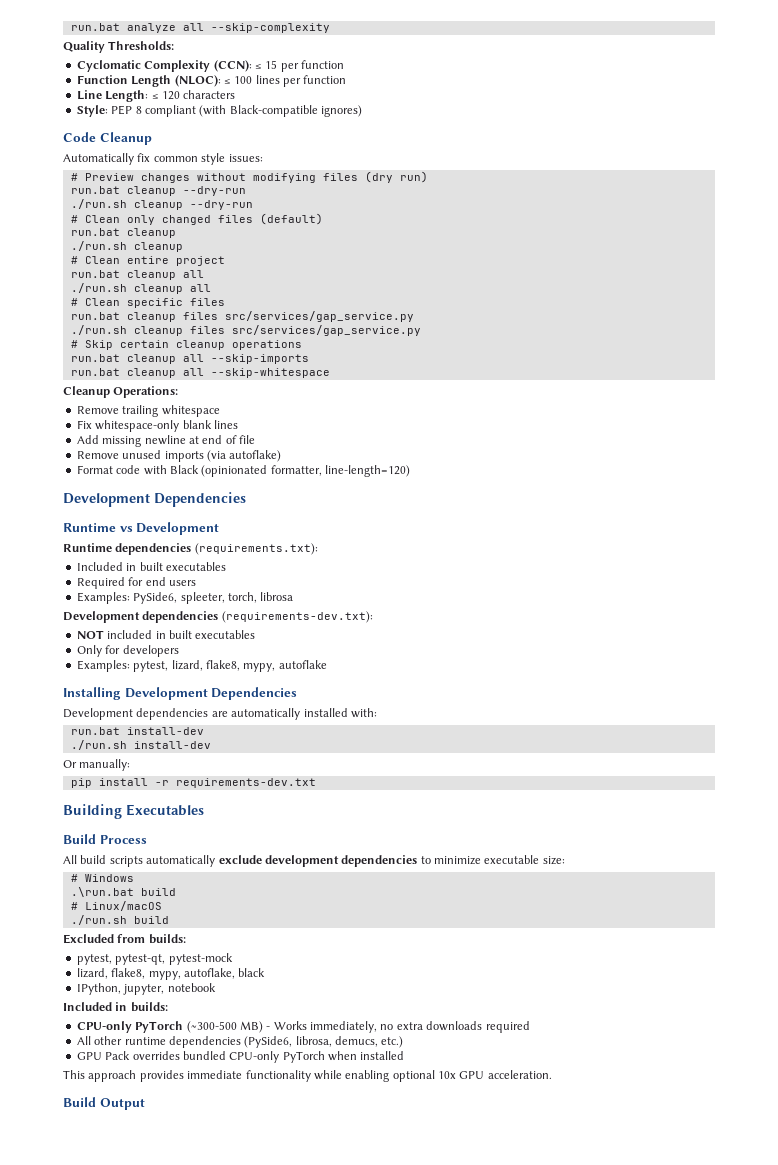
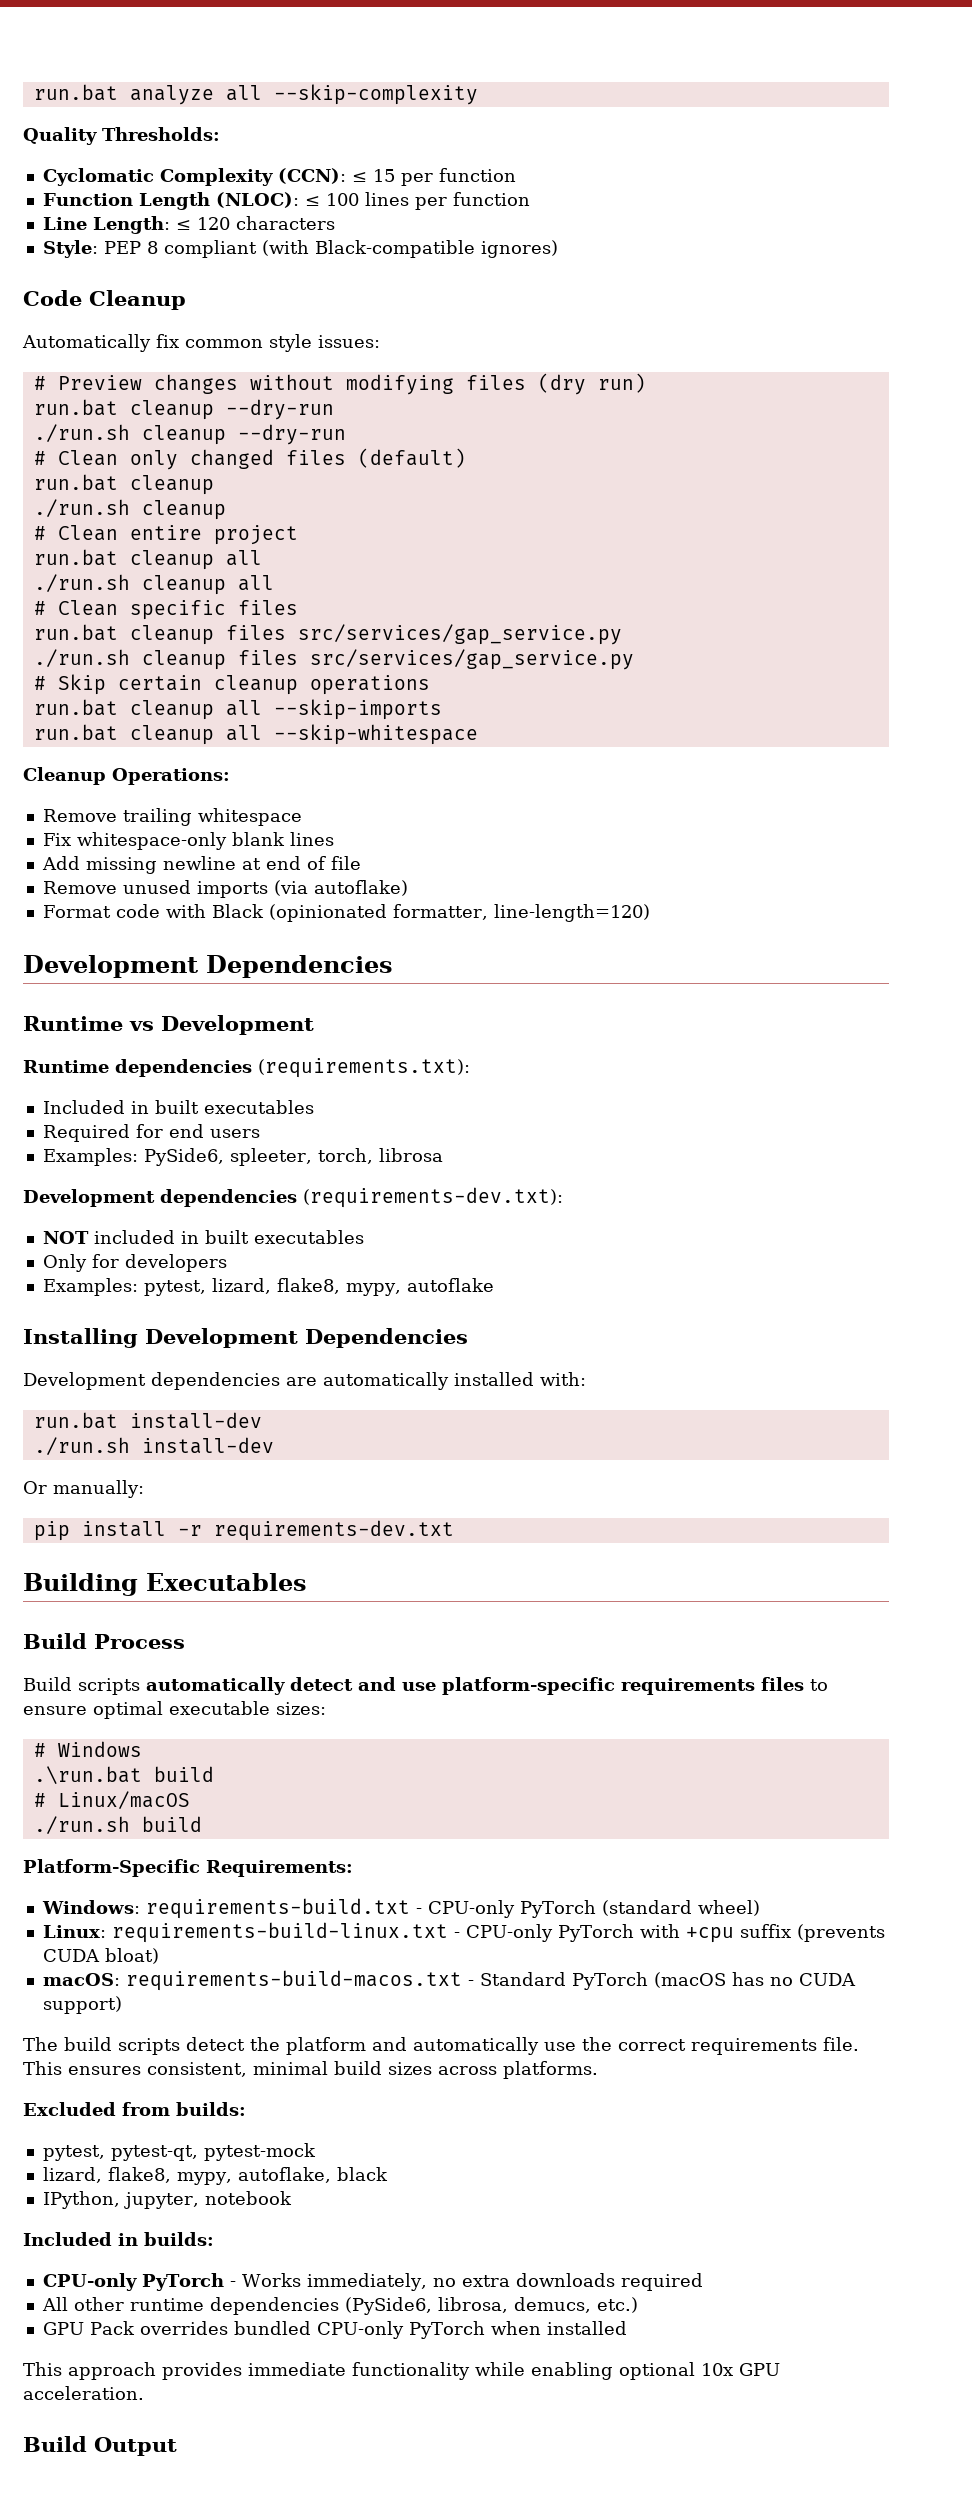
- All build scripts automatically exclude development dependencies to minimize executable size:
+ Build scripts automatically detect and use platform-specific requirements files to ensure optimal executable sizes:
+ Platform-Specific Requirements:
+ Windows: requirements-build.txt - CPU-only PyTorch (standard wheel)
+ Linux: requirements-build-linux.txt - CPU-only PyTorch with +cpu suffix (prevents CUDA bloat)
+ macOS: requirements-build-macos.txt - Standard PyTorch (macOS has no CUDA support)
+ The build scripts detect the platform and automatically use the correct requirements file. This ensures consistent, minimal build sizes across platforms.
- CPU-only PyTorch (~300-500 MB) - Works immediately, no extra downloads required
+ CPU-only PyTorch - Works immediately, no extra downloads required

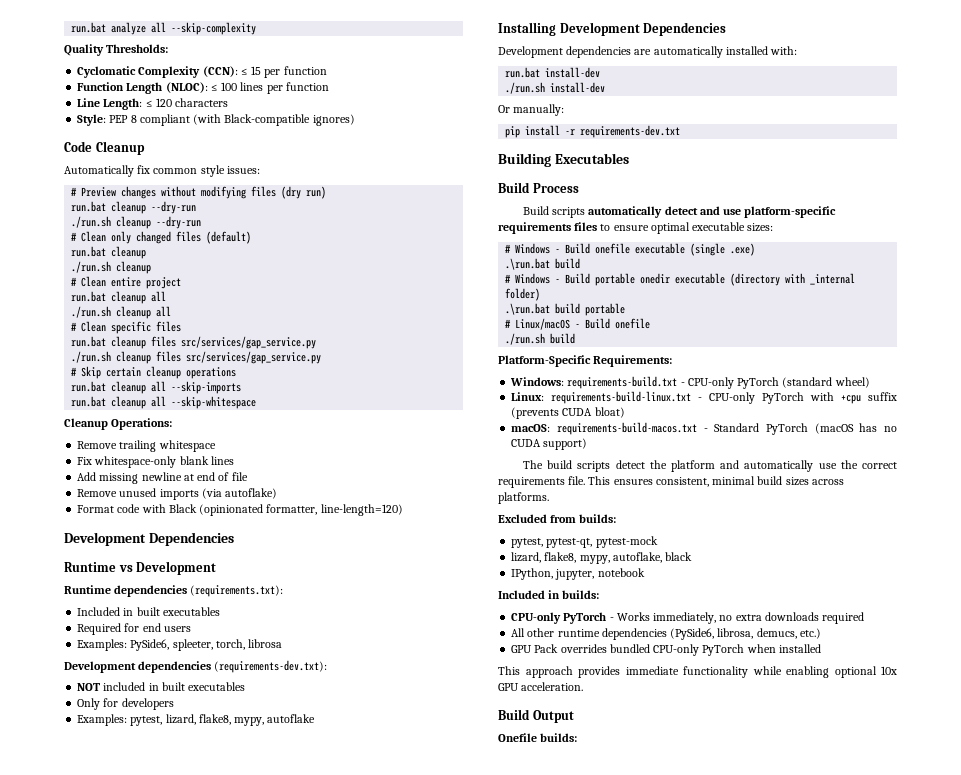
- # Windows
+ # Windows - Build onefile executable (single .exe)
  .\run.bat build
+ # Windows - Build portable onedir executable (directory with _internal folder)
+ .\run.bat build portable
- # Linux/macOS
+ # Linux/macOS - Build onefile
+ Onefile builds:

